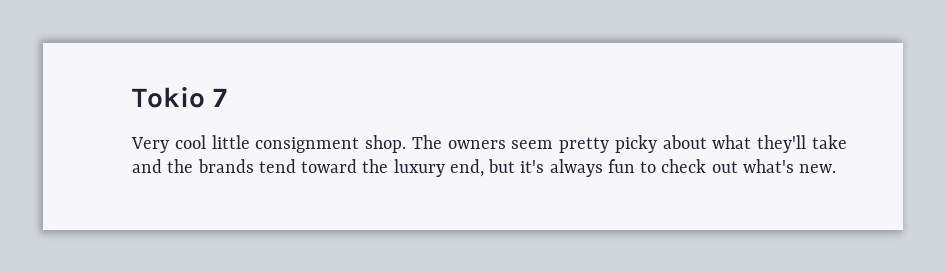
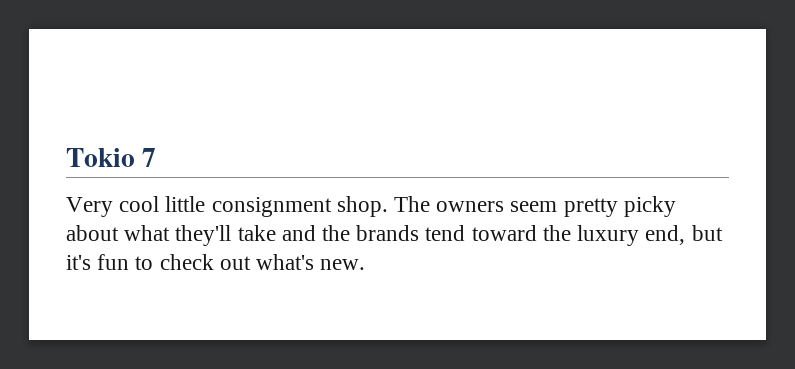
- The owners seem pretty picky about what they'll take and the brands tend toward the luxury end, but it's always fun to check out what's new.
+ The owners seem pretty picky about what they'll take and the brands tend toward the luxury end, but it's fun to check out what's new.

